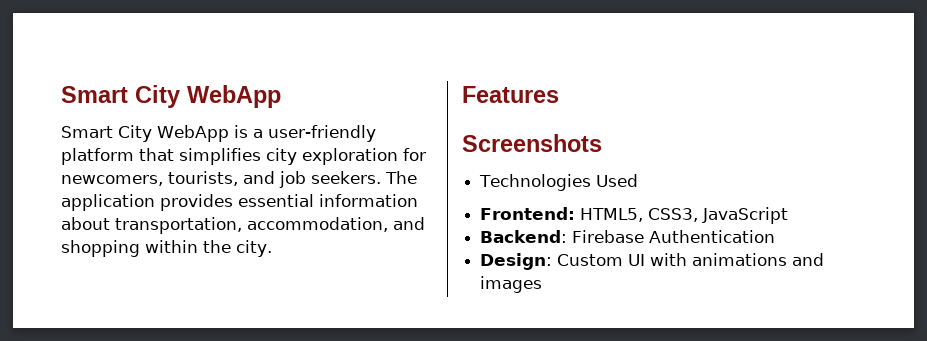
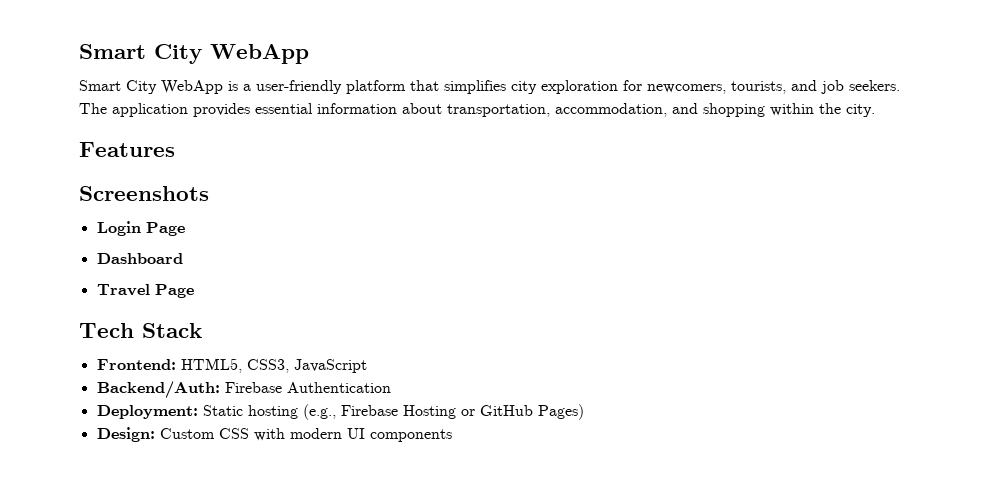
- Technologies Used
+ Login Page
+ Dashboard
+ Travel Page
+ Tech Stack
- Backend: Firebase Authentication
+ Backend/Auth: Firebase Authentication
- Design: Custom UI with animations and images
+ Deployment: Static hosting (e.g., Firebase Hosting or GitHub Pages)
+ Design: Custom CSS with modern UI components

